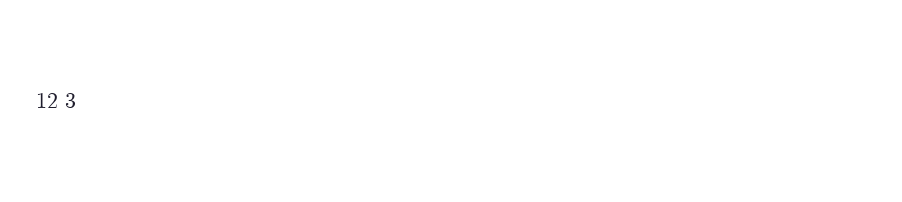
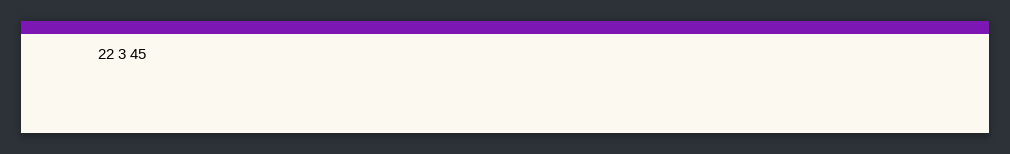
- 12 3
+ 22 3 45

